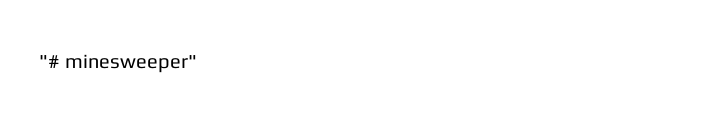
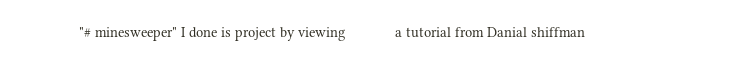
- "# minesweeper"
+ "# minesweeper" I done is project by viewing a tutorial from Danial shiffman

